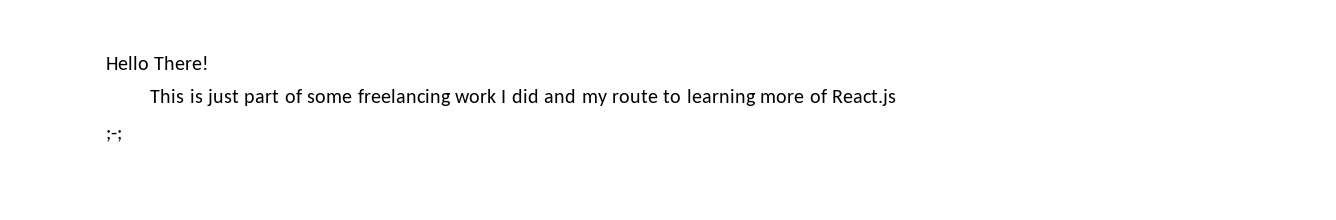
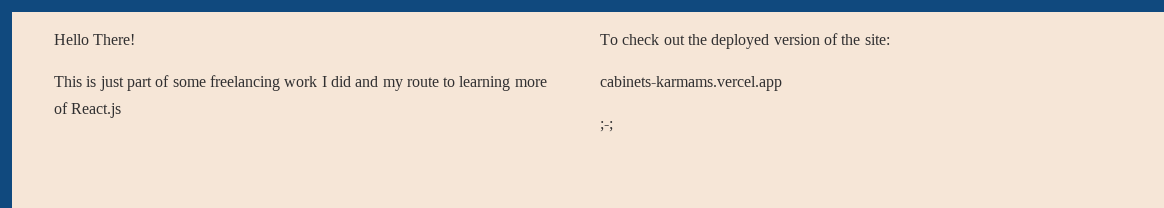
+ To check out the deployed version of the site:
+ cabinets-karmams.vercel.app

